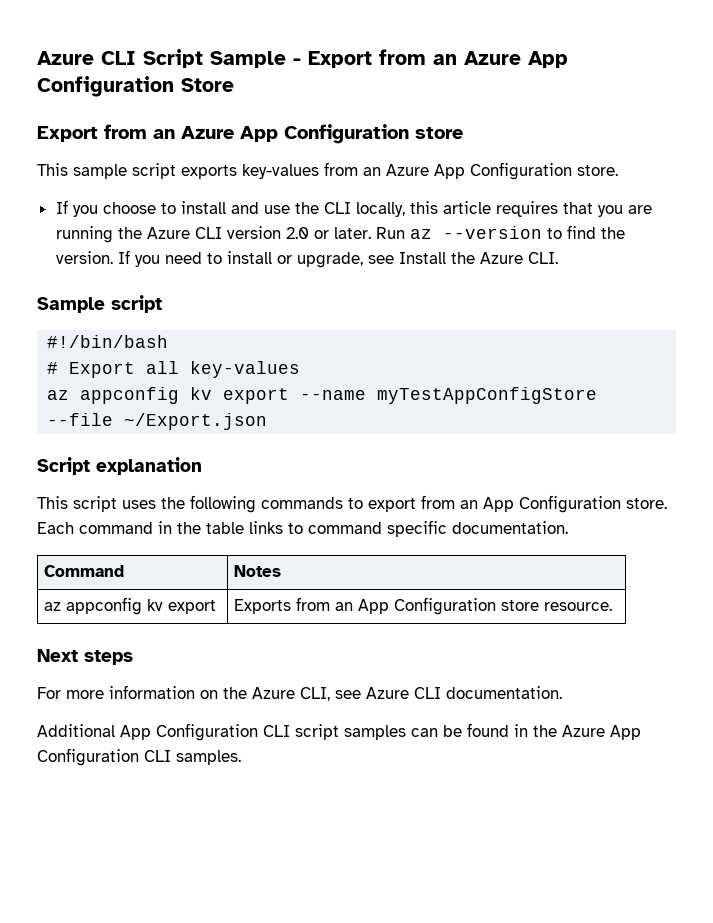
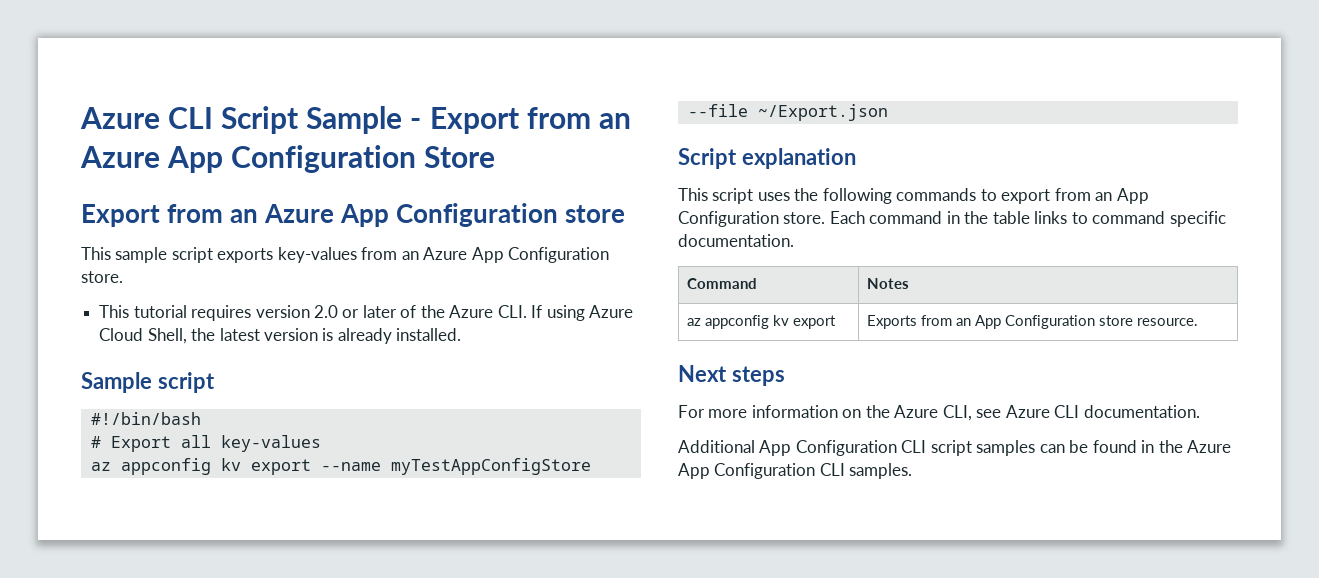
- If you choose to install and use the CLI locally, this article requires that you are running the Azure CLI version 2.0 or later. Run az --version to find the version. If you need to install or upgrade, see Install the Azure CLI.
+ This tutorial requires version 2.0 or later of the Azure CLI. If using Azure Cloud Shell, the latest version is already installed.

